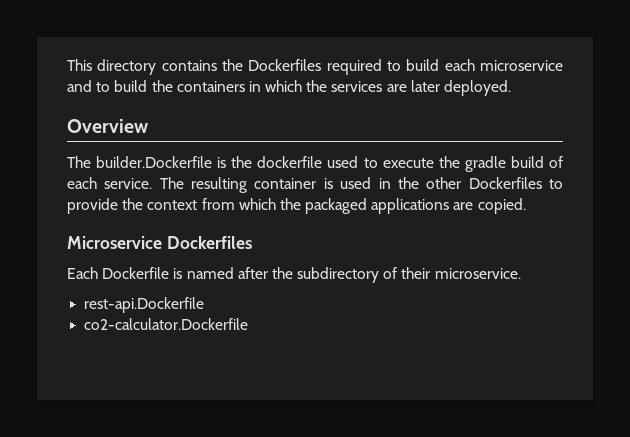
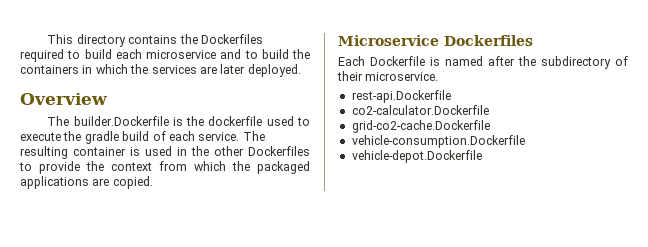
+ grid-co2-cache.Dockerfile
+ vehicle-consumption.Dockerfile
+ vehicle-depot.Dockerfile

